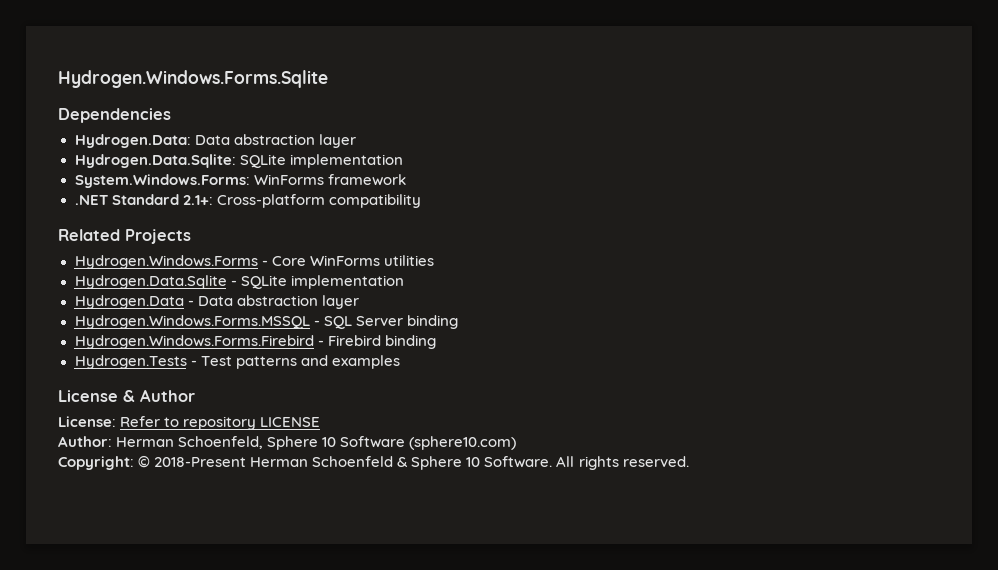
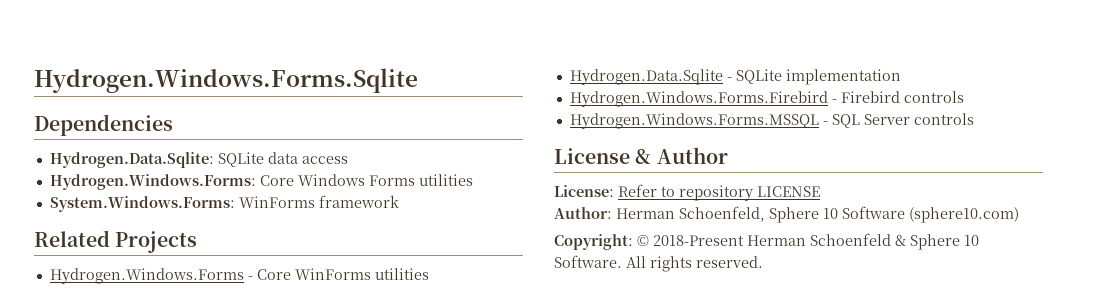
- Hydrogen.Data: Data abstraction layer
- Hydrogen.Data.Sqlite: SQLite implementation
+ Hydrogen.Data.Sqlite: SQLite data access
+ Hydrogen.Windows.Forms: Core Windows Forms utilities
  System.Windows.Forms: WinForms framework
- .NET Standard 2.1+: Cross-platform compatibility
- Hydrogen.Data - Data abstraction layer
+ Hydrogen.Windows.Forms.Firebird - Firebird controls
- Hydrogen.Windows.Forms.MSSQL - SQL Server binding
- Hydrogen.Windows.Forms.Firebird - Firebird binding
- Hydrogen.Tests - Test patterns and examples
+ Hydrogen.Windows.Forms.MSSQL - SQL Server controls

